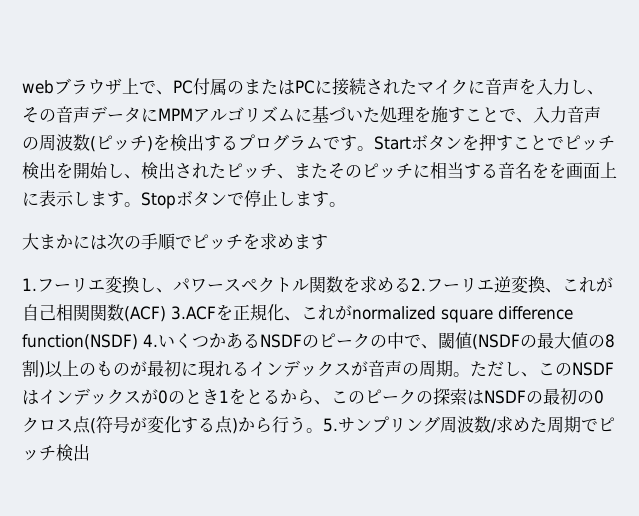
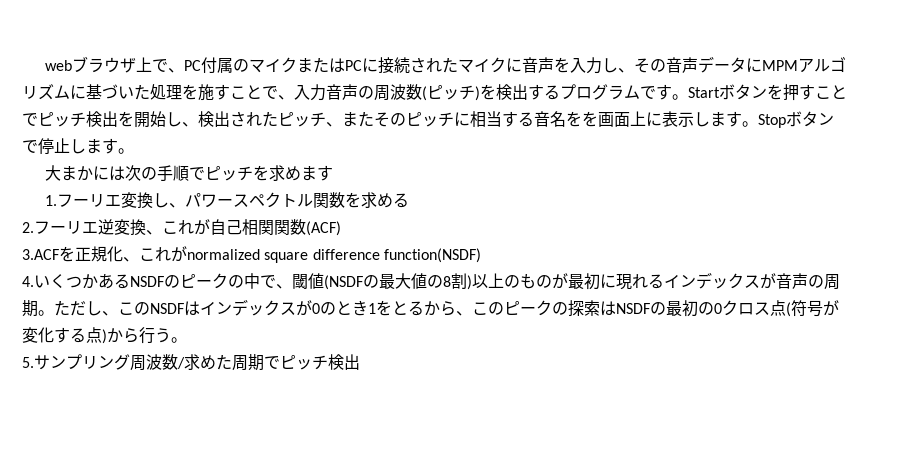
- webブラウザ上で、PC付属のまたはPCに接続されたマイクに音声を入力し、その音声データにMPMアルゴリズムに基づいた処理を施すことで、入力音声の周波数(ピッチ)を検出するプログラムです。
+ webブラウザ上で、PC付属のマイクまたはPCに接続されたマイクに音声を入力し、その音声データにMPMアルゴリズムに基づいた処理を施すことで、入力音声の周波数(ピッチ)を検出するプログラムです。
- 1.フーリエ変換し、パワースペクトル関数を求める2.フーリエ逆変換、これが自己相関関数(ACF) 3.ACFを正規化、これがnormalized square difference function(NSDF) 4.いくつかあるNSDFのピークの中で、閾値(NSDFの最大値の8割)以上のものが最初に現れるインデックスが音声の周期。
+ 1.フーリエ変換し、パワースペクトル関数を求める
+ 2.フーリエ逆変換、これが自己相関関数(ACF)
+ 3.ACFを正規化、これがnormalized square difference function(NSDF)
+ 4.いくつかあるNSDFのピークの中で、閾値(NSDFの最大値の8割)以上のものが最初に現れるインデックスが音声の周期。
- ただし、このNSDFはインデックスが0のとき1をとるから、このピークの探索はNSDFの最初の0クロス点(符号が変化する点)から行う。5.サンプリング周波数/求めた周期でピッチ検出
+ ただし、このNSDFはインデックスが0のとき1をとるから、このピークの探索はNSDFの最初の0クロス点(符号が変化する点)から行う。
+ 5.サンプリング周波数/求めた周期でピッチ検出

